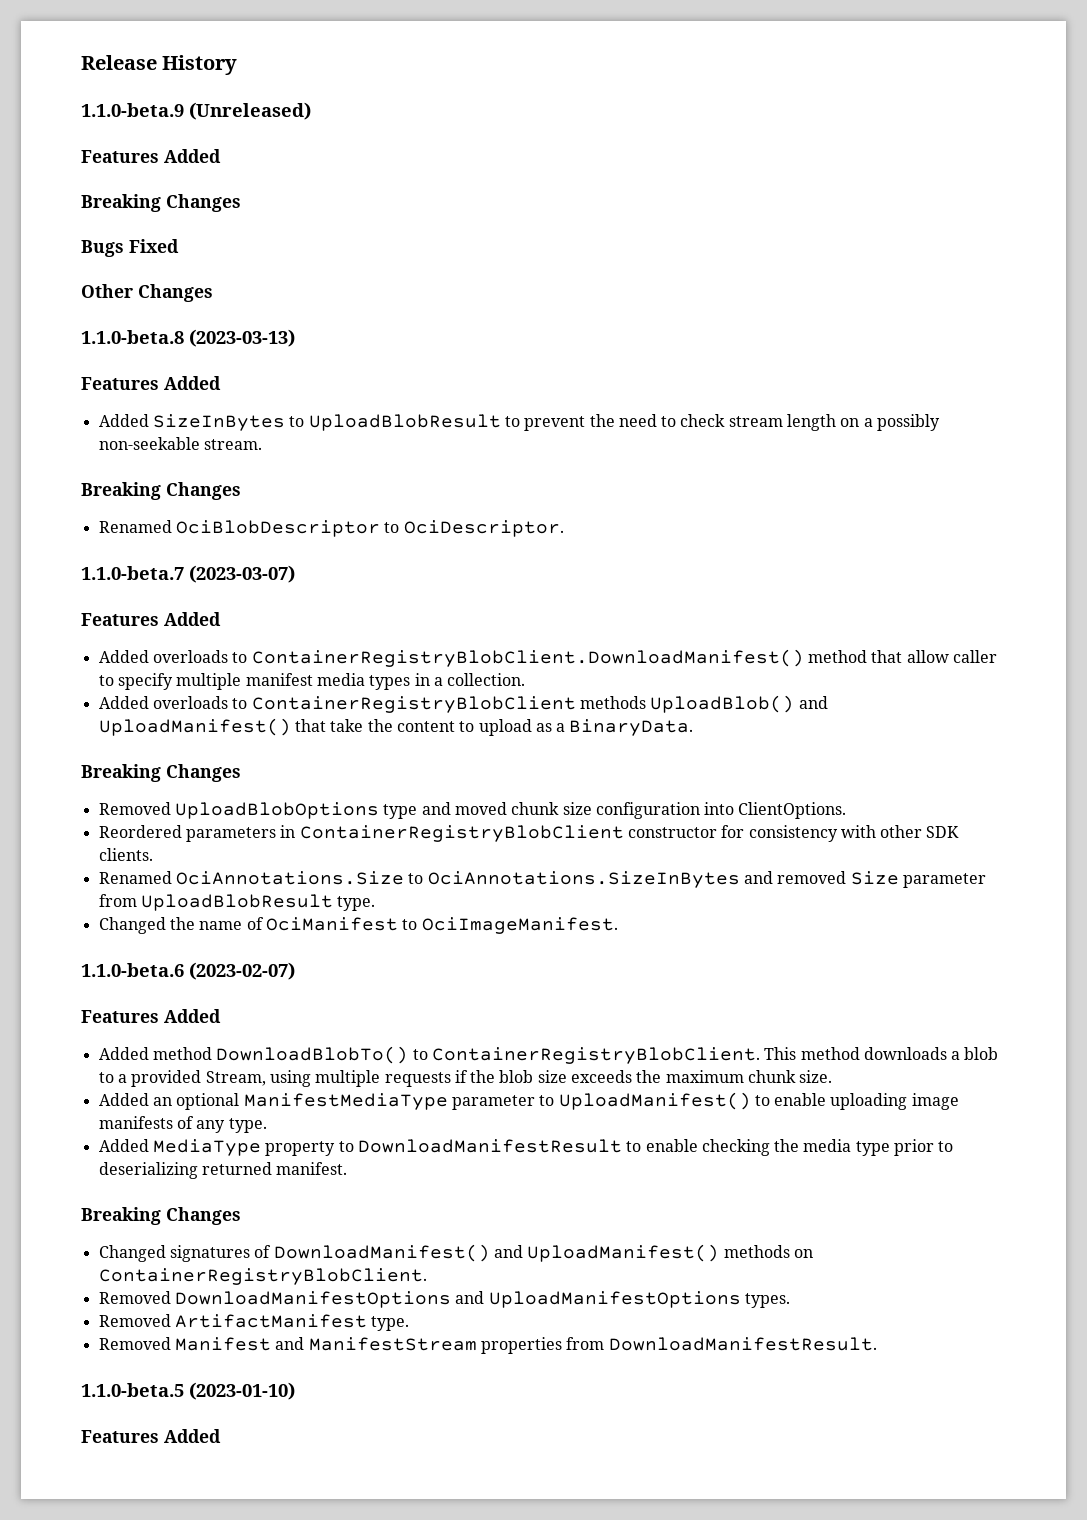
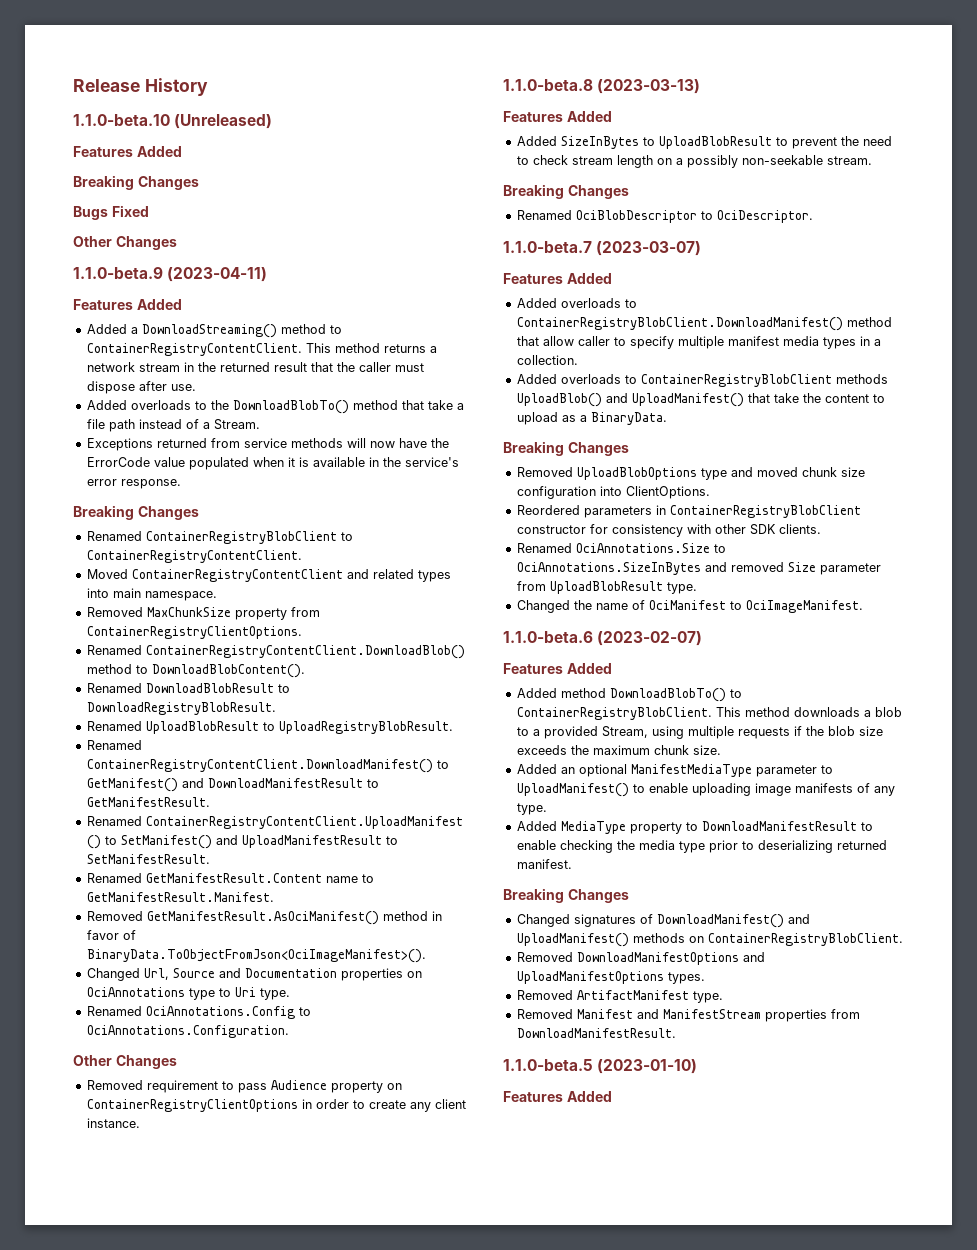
- 1.1.0-beta.9 (Unreleased)
+ 1.1.0-beta.10 (Unreleased)
+ 1.1.0-beta.9 (2023-04-11)
+ Features Added
+ Added a DownloadStreaming() method to ContainerRegistryContentClient. This method returns a network stream in the returned result that the caller must dispose after use.
+ Added overloads to the DownloadBlobTo() method that take a file path instead of a Stream.
+ Exceptions returned from service methods will now have the ErrorCode value populated when it is available in the service's error response.
+ Breaking Changes
+ Renamed ContainerRegistryBlobClient to ContainerRegistryContentClient.
+ Moved ContainerRegistryContentClient and related types into main namespace.
+ Removed MaxChunkSize property from ContainerRegistryClientOptions.
+ Renamed ContainerRegistryContentClient.DownloadBlob() method to DownloadBlobContent().
+ Renamed DownloadBlobResult to DownloadRegistryBlobResult.
+ Renamed UploadBlobResult to UploadRegistryBlobResult.
+ Renamed ContainerRegistryContentClient.DownloadManifest() to GetManifest() and DownloadManifestResult to GetManifestResult.
+ Renamed ContainerRegistryContentClient.UploadManifest () to SetManifest() and UploadManifestResult to SetManifestResult.
+ Renamed GetManifestResult.Content name to GetManifestResult.Manifest.
+ Removed GetManifestResult.AsOciManifest() method in favor of BinaryData.ToObjectFromJson<OciImageManifest>().
+ Changed Url, Source and Documentation properties on OciAnnotations type to Uri type.
+ Renamed OciAnnotations.Config to OciAnnotations.Configuration.
+ Other Changes
+ Removed requirement to pass Audience property on ContainerRegistryClientOptions in order to create any client instance.

